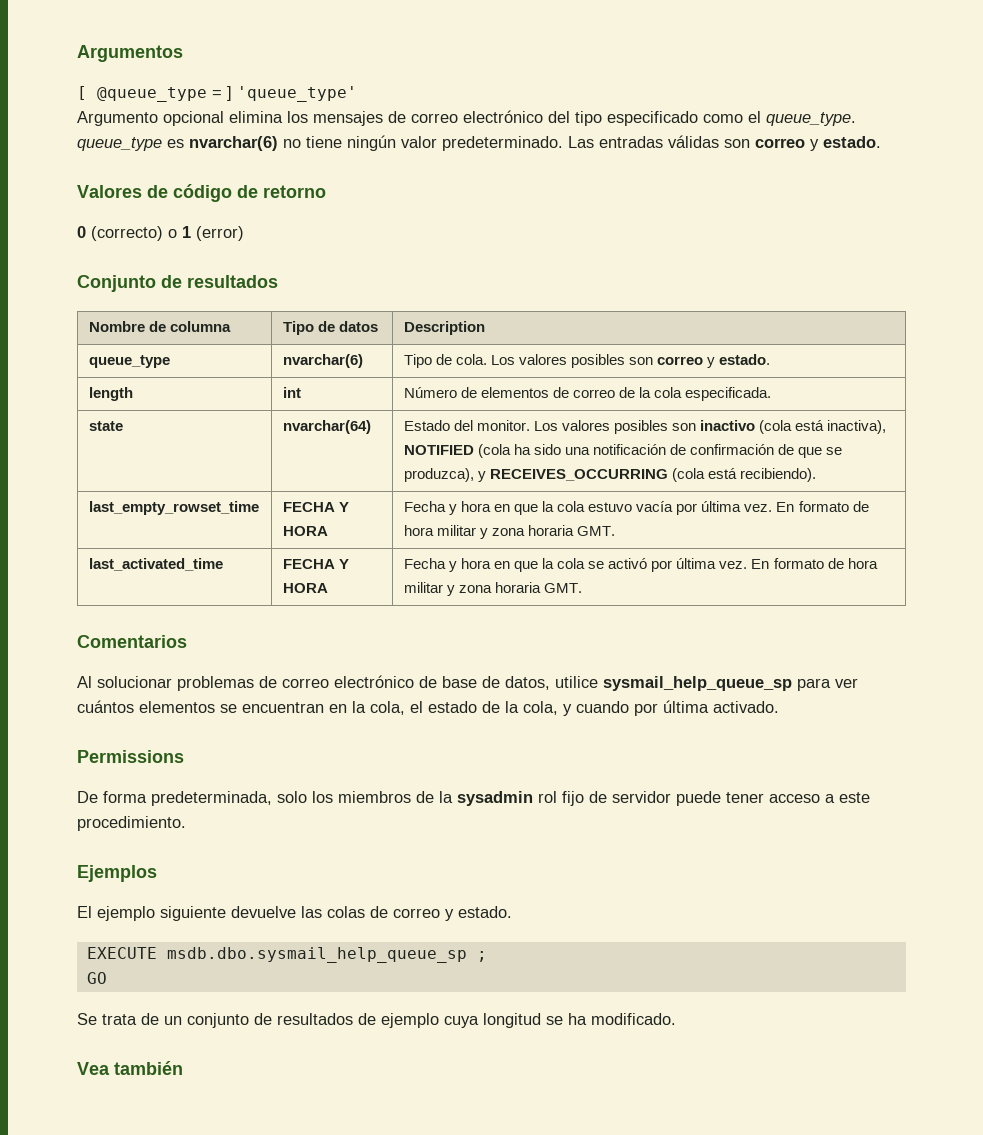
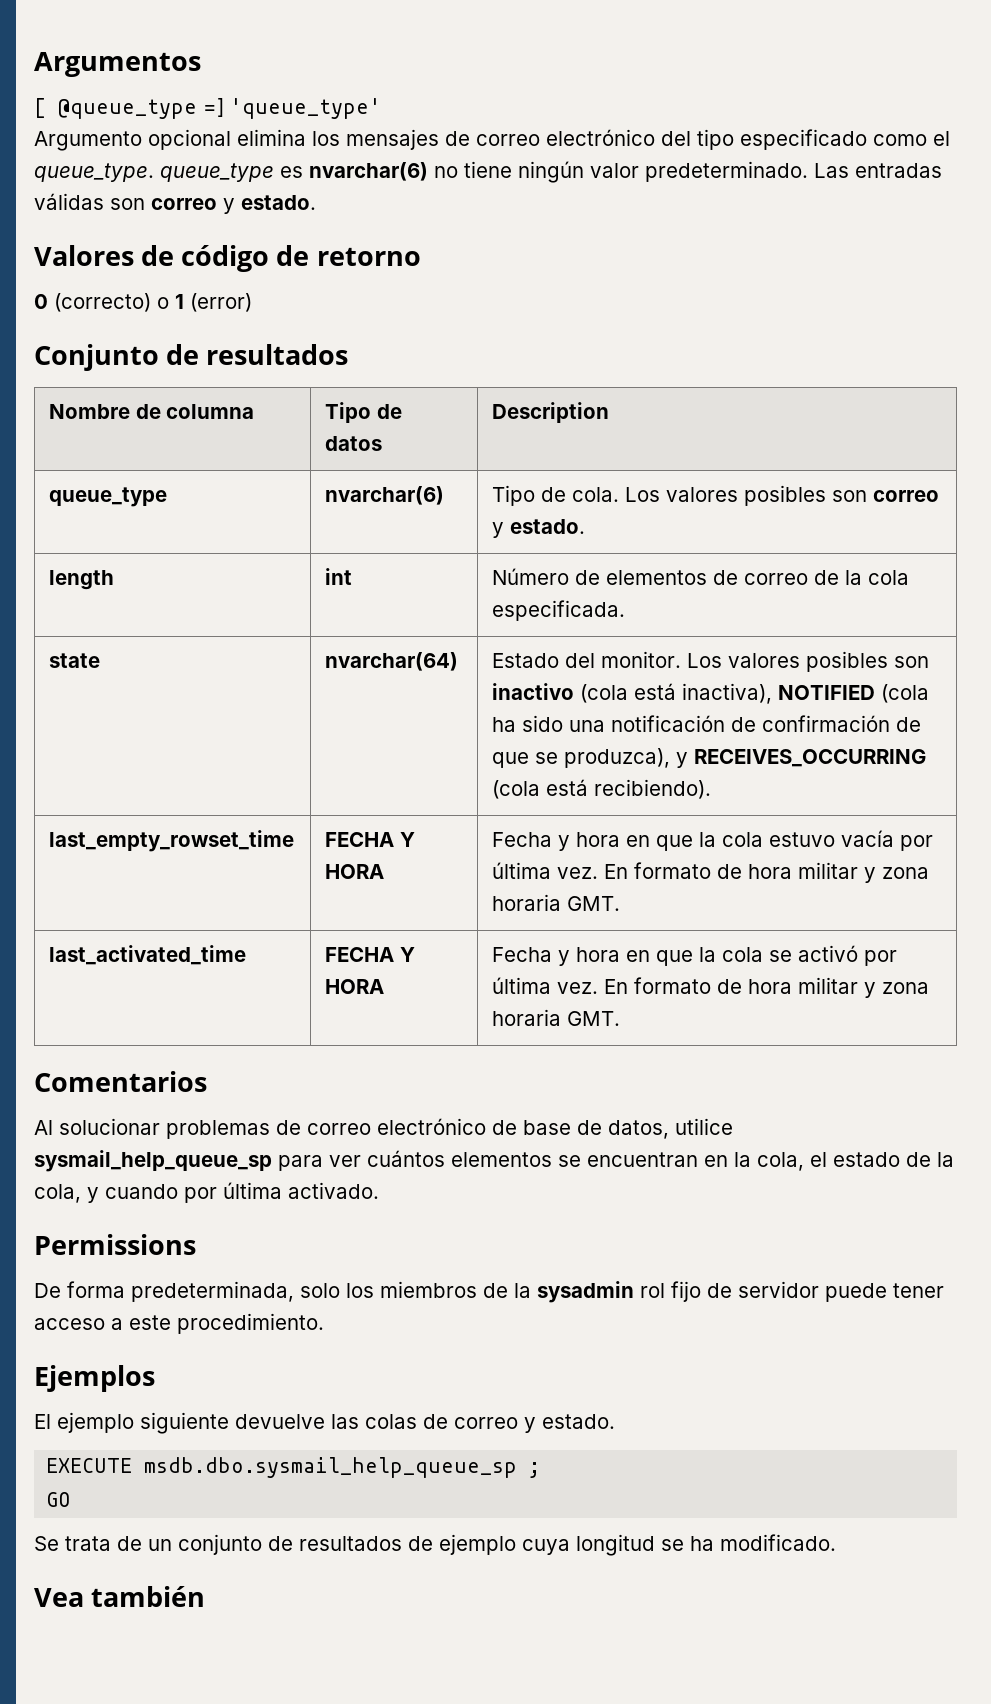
- [ @queue_type = ] 'queue_type'
+ [ @queue_type =] 'queue_type'

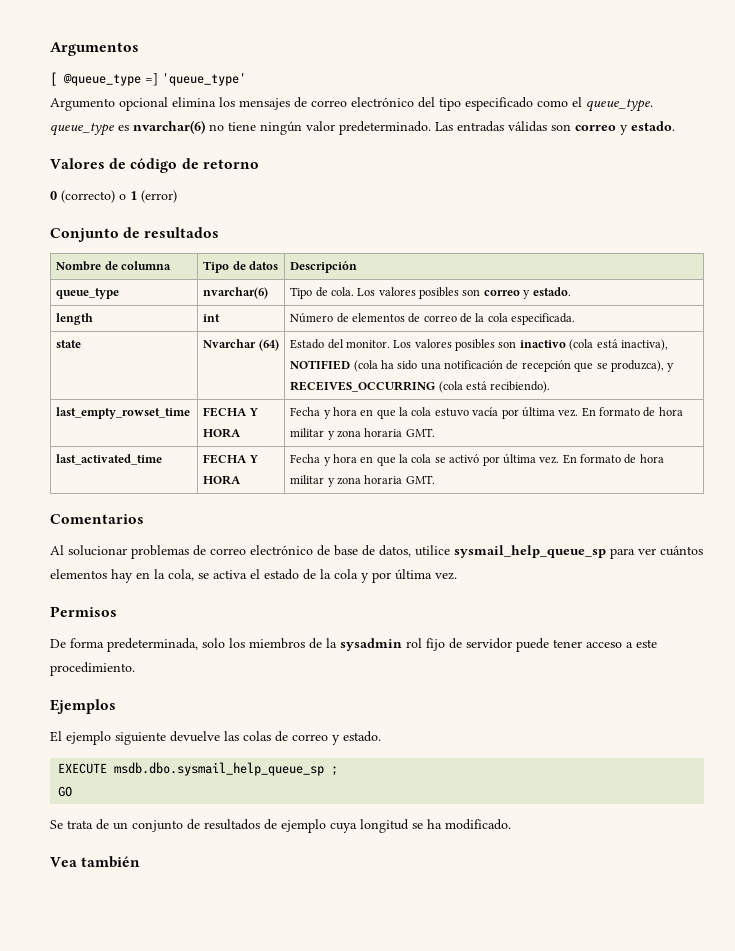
- Nombre de columna | Tipo de datos | Description
+ Nombre de columna | Tipo de datos | Descripción
- state | nvarchar(64) | Estado del monitor. Los valores posibles son inactivo (cola está inactiva), NOTIFIED (cola ha sido una notificación de confirmación de que se produzca), y RECEIVES_OCCURRING (cola está recibiendo).
+ state | Nvarchar (64) | Estado del monitor. Los valores posibles son inactivo (cola está inactiva), NOTIFIED (cola ha sido una notificación de recepción que se produzca), y RECEIVES_OCCURRING (cola está recibiendo).
- Al solucionar problemas de correo electrónico de base de datos, utilice sysmail_help_queue_sp para ver cuántos elementos se encuentran en la cola, el estado de la cola, y cuando por última activado.
- Permissions
+ Al solucionar problemas de correo electrónico de base de datos, utilice sysmail_help_queue_sp para ver cuántos elementos hay en la cola, se activa el estado de la cola y por última vez.
+ Permisos

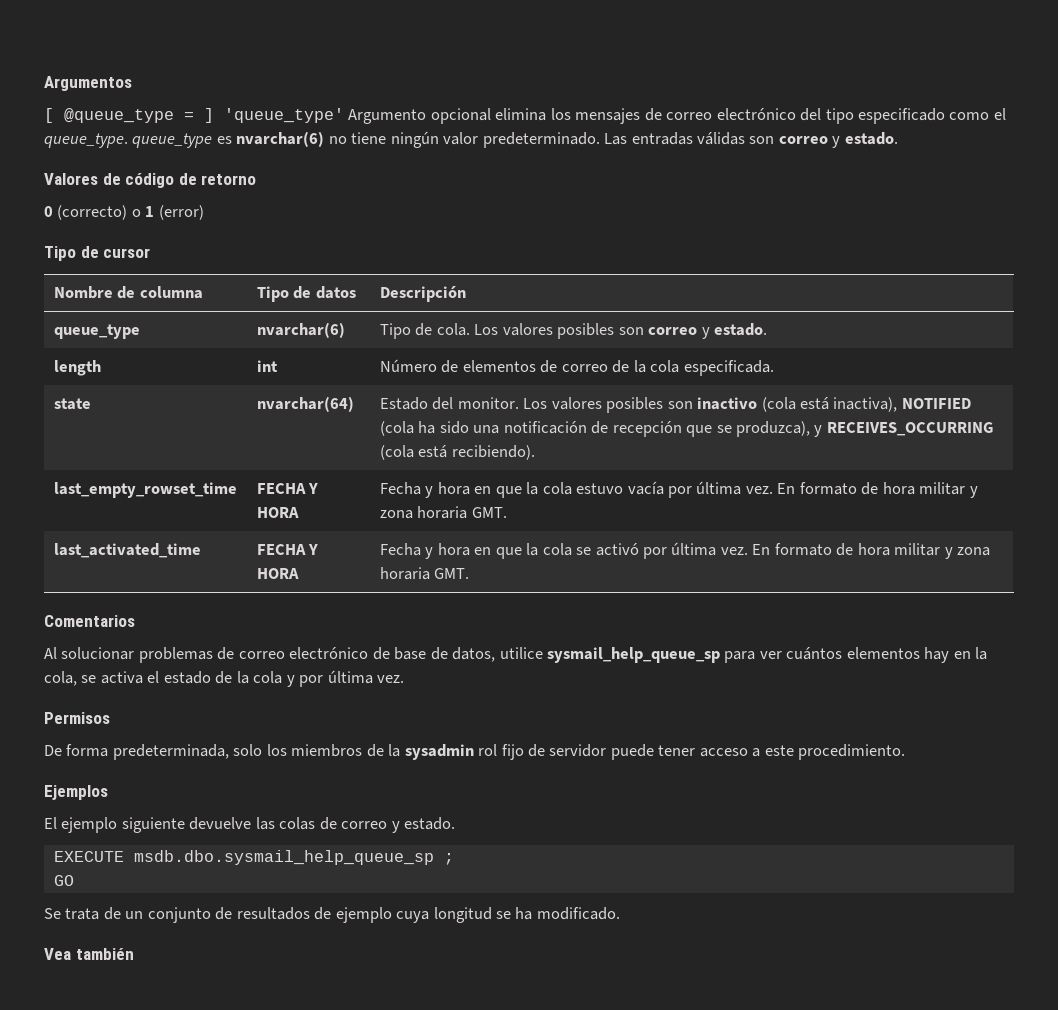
- [ @queue_type =] 'queue_type'
- Argumento opcional elimina los mensajes de correo electrónico del tipo especificado como el queue_type. queue_type es nvarchar(6) no tiene ningún valor predeterminado.
+ [ @queue_type = ] 'queue_type' Argumento opcional elimina los mensajes de correo electrónico del tipo especificado como el queue_type. queue_type es nvarchar(6) no tiene ningún valor predeterminado.
- Conjunto de resultados
+ Tipo de cursor
- state | Nvarchar (64) | Estado del monitor. Los valores posibles son inactivo (cola está inactiva), NOTIFIED (cola ha sido una notificación de recepción que se produzca), y RECEIVES_OCCURRING (cola está recibiendo).
+ state | nvarchar(64) | Estado del monitor. Los valores posibles son inactivo (cola está inactiva), NOTIFIED (cola ha sido una notificación de recepción que se produzca), y RECEIVES_OCCURRING (cola está recibiendo).

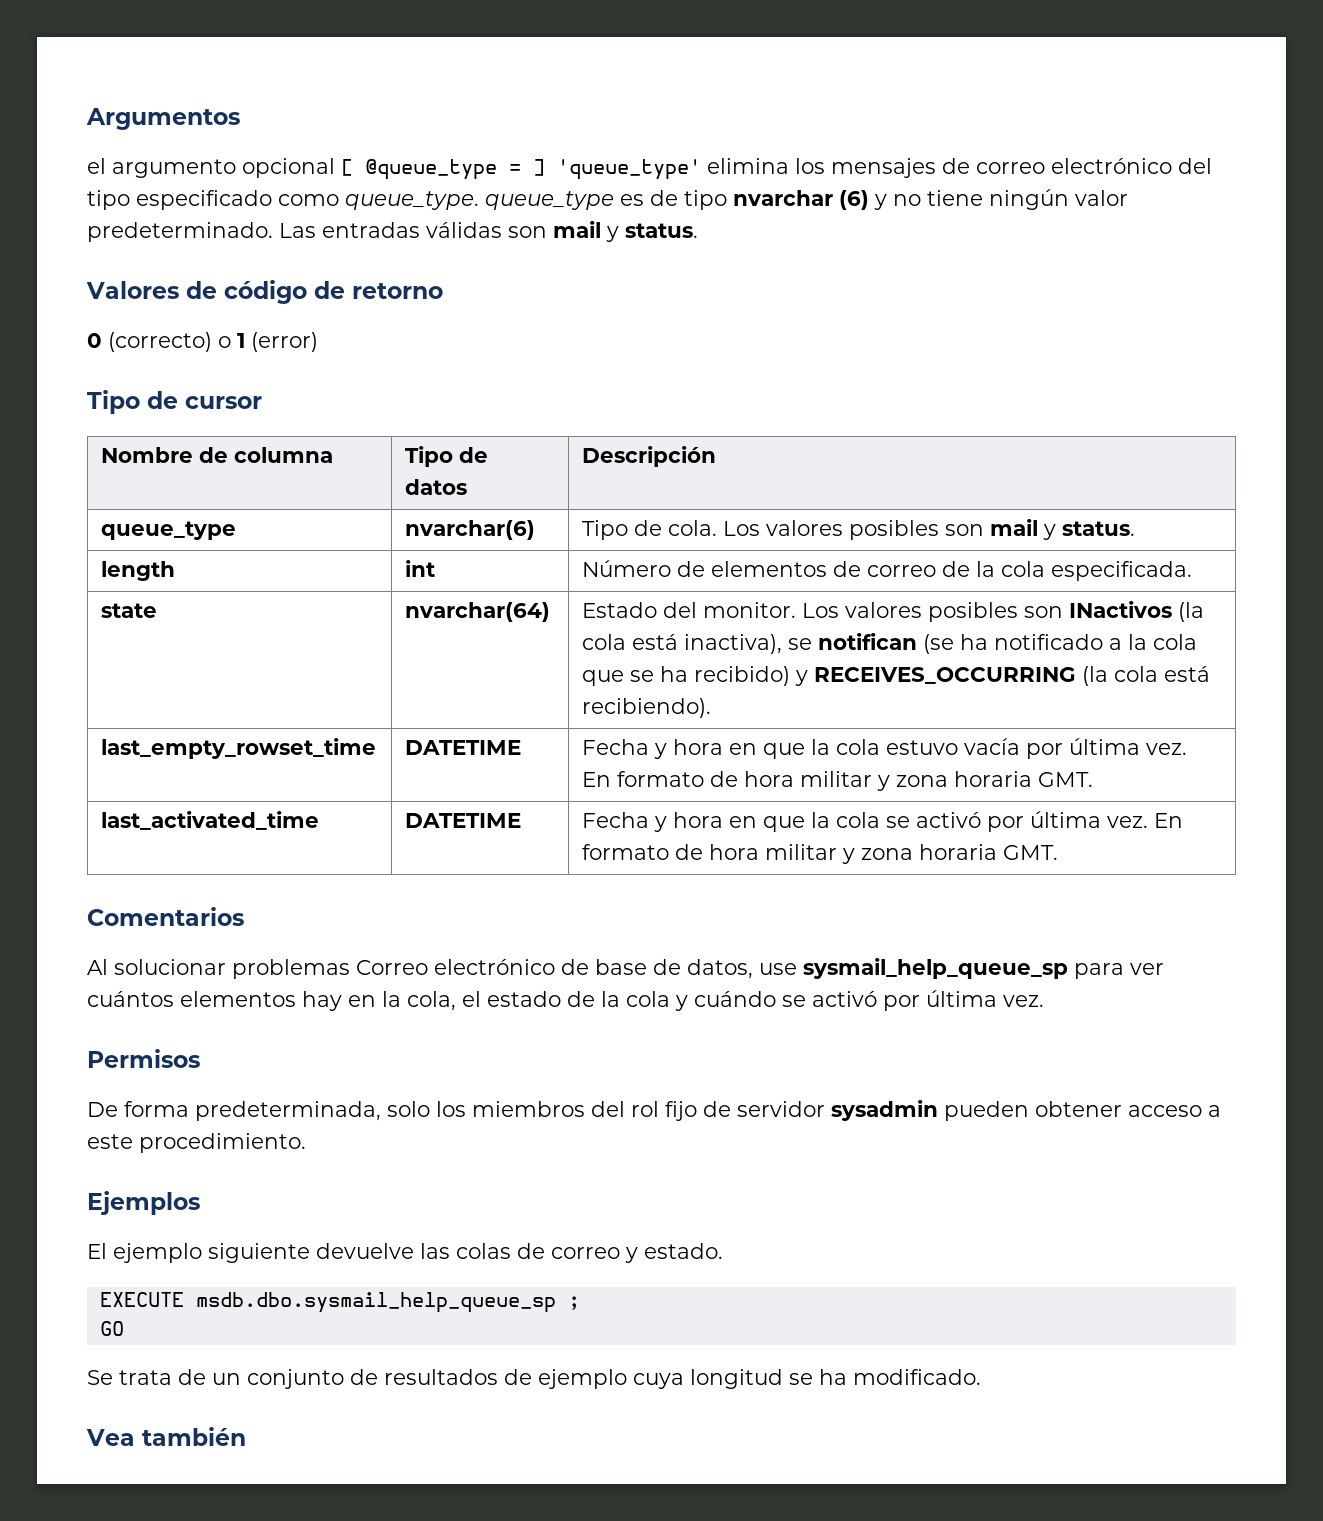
- [ @queue_type = ] 'queue_type' Argumento opcional elimina los mensajes de correo electrónico del tipo especificado como el queue_type. queue_type es nvarchar(6) no tiene ningún valor predeterminado.
+ el argumento opcional [ @queue_type = ] 'queue_type' elimina los mensajes de correo electrónico del tipo especificado como queue_type. queue_type es de tipo nvarchar (6) y no tiene ningún valor predeterminado.
- Las entradas válidas son correo y estado.
+ Las entradas válidas son mail y status.
- queue_type | nvarchar(6) | Tipo de cola. Los valores posibles son correo y estado.
+ queue_type | nvarchar(6) | Tipo de cola. Los valores posibles son mail y status.
- state | nvarchar(64) | Estado del monitor. Los valores posibles son inactivo (cola está inactiva), NOTIFIED (cola ha sido una notificación de recepción que se produzca), y RECEIVES_OCCURRING (cola está recibiendo).
+ state | nvarchar(64) | Estado del monitor. Los valores posibles son INactivos (la cola está inactiva), se notifican (se ha notificado a la cola que se ha recibido) y RECEIVES_OCCURRING (la cola está recibiendo).
- last_empty_rowset_time | FECHA Y HORA | Fecha y hora en que la cola estuvo vacía por última vez. En formato de hora militar y zona horaria GMT.
+ last_empty_rowset_time | DATETIME | Fecha y hora en que la cola estuvo vacía por última vez. En formato de hora militar y zona horaria GMT.
- last_activated_time | FECHA Y HORA | Fecha y hora en que la cola se activó por última vez. En formato de hora militar y zona horaria GMT.
+ last_activated_time | DATETIME | Fecha y hora en que la cola se activó por última vez. En formato de hora militar y zona horaria GMT.
- Al solucionar problemas de correo electrónico de base de datos, utilice sysmail_help_queue_sp para ver cuántos elementos hay en la cola, se activa el estado de la cola y por última vez.
+ Al solucionar problemas Correo electrónico de base de datos, use sysmail_help_queue_sp para ver cuántos elementos hay en la cola, el estado de la cola y cuándo se activó por última vez.
- De forma predeterminada, solo los miembros de la sysadmin rol fijo de servidor puede tener acceso a este procedimiento.
+ De forma predeterminada, solo los miembros del rol fijo de servidor sysadmin pueden obtener acceso a este procedimiento.

